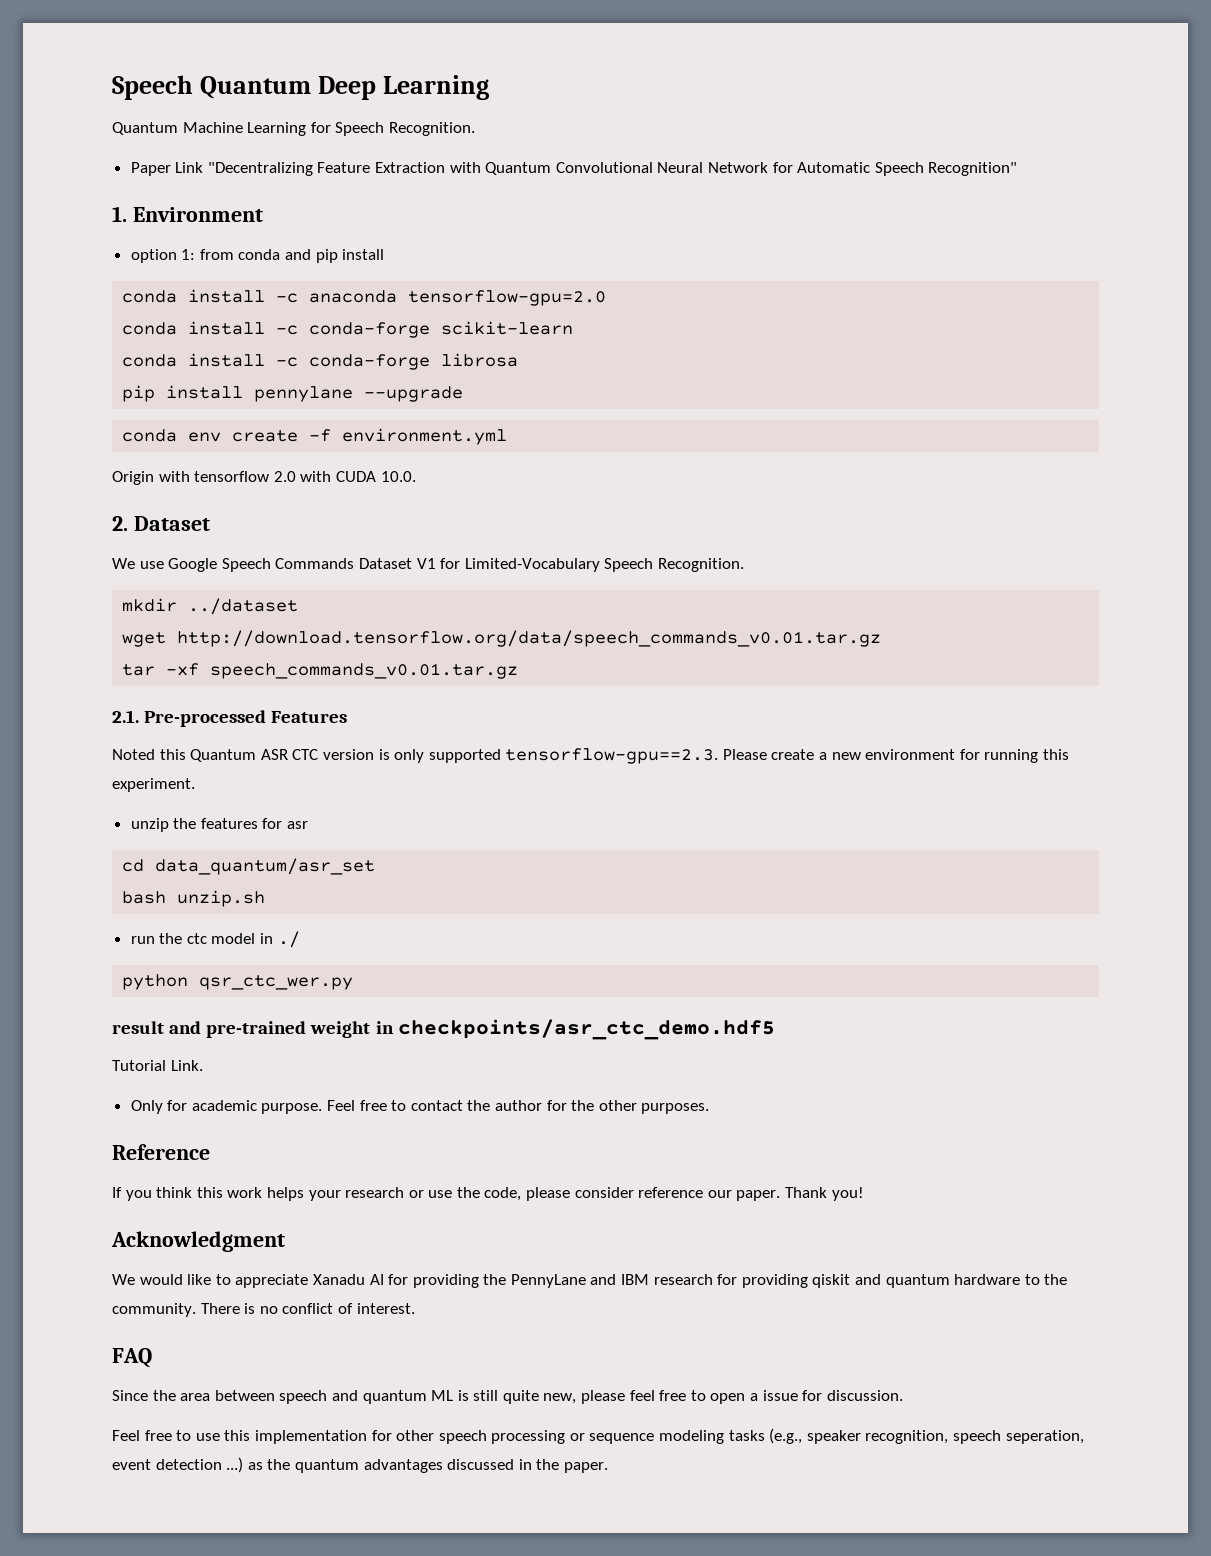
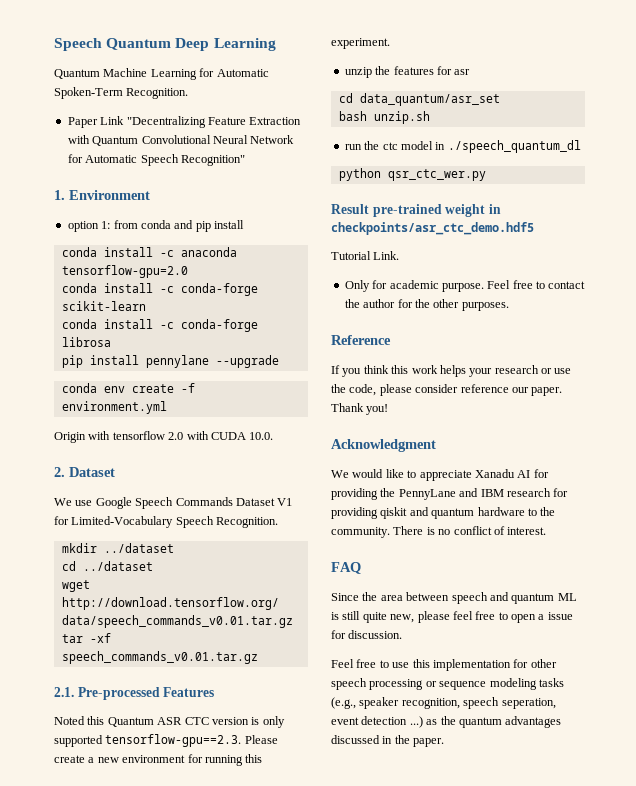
- Quantum Machine Learning for Speech Recognition.
+ Quantum Machine Learning for Automatic Spoken-Term Recognition.
+ cd ../dataset
- run the ctc model in ./
+ run the ctc model in ./speech_quantum_dl
- result and pre-trained weight in checkpoints/asr_ctc_demo.hdf5
+ Result pre-trained weight in checkpoints/asr_ctc_demo.hdf5

